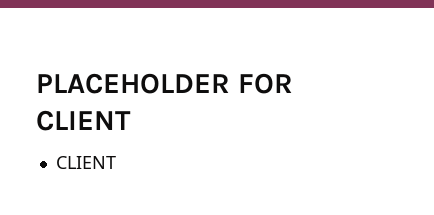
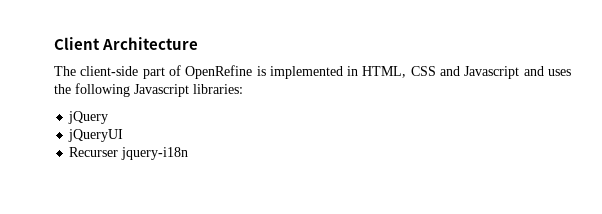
- PLACEHOLDER FOR CLIENT
- CLIENT
+ Client Architecture
+ The client-side part of OpenRefine is implemented in HTML, CSS and Javascript and uses the following Javascript libraries:
+ jQuery
+ jQueryUI
+ Recurser jquery-i18n

